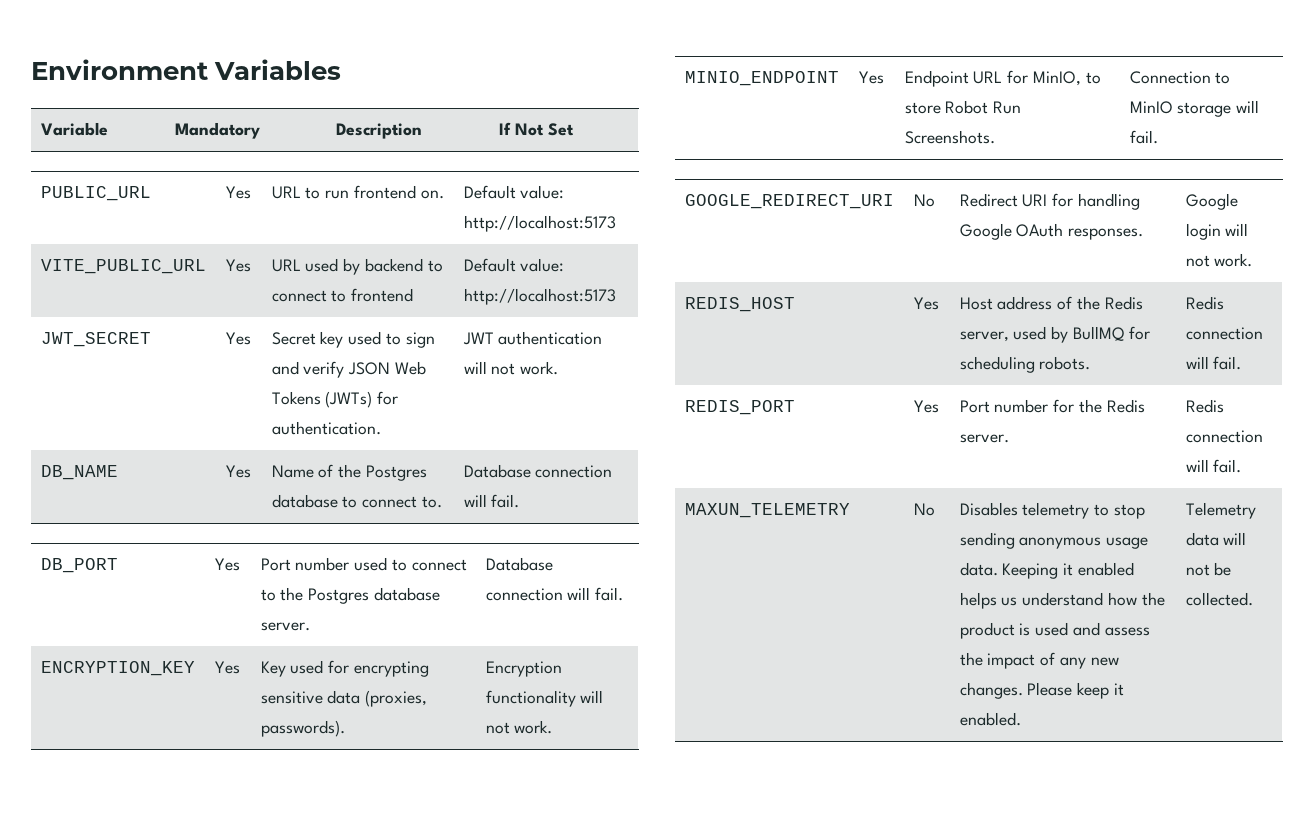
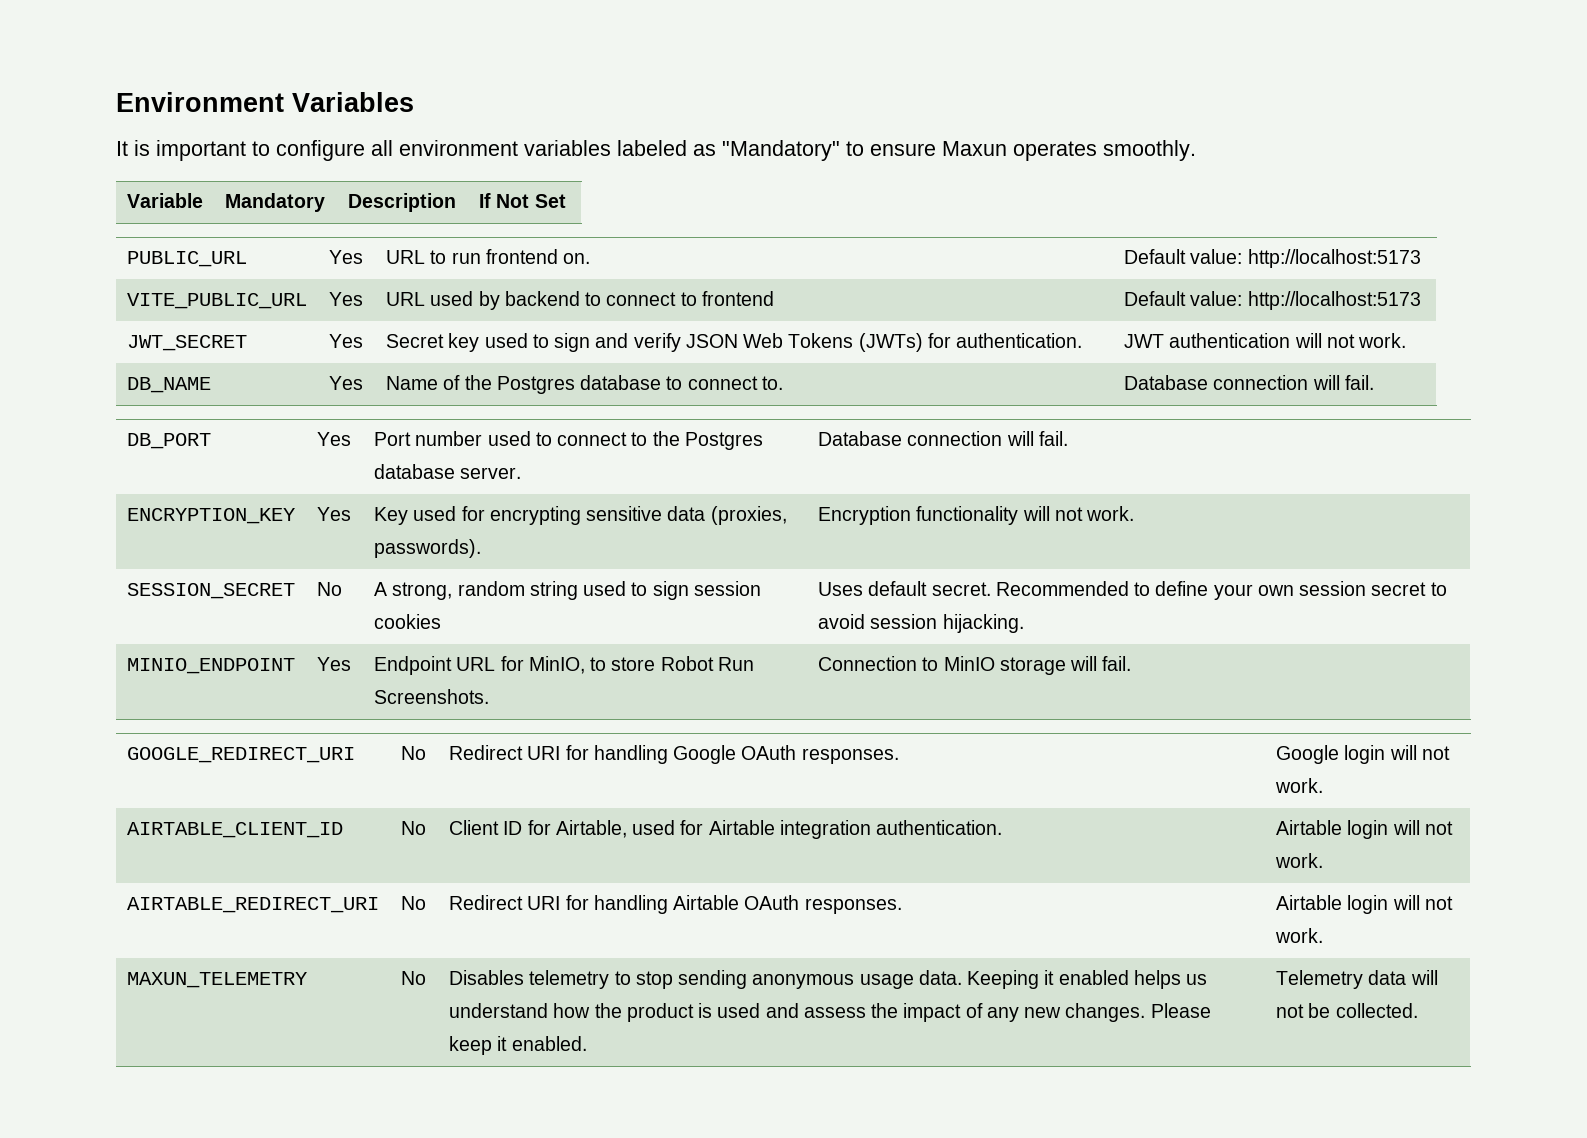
+ It is important to configure all environment variables labeled as "Mandatory" to ensure Maxun operates smoothly.
+ SESSION_SECRET | No | A strong, random string used to sign session cookies | Uses default secret. Recommended to define your own session secret to avoid session hijacking.
- REDIS_HOST | Yes | Host address of the Redis server, used by BullMQ for scheduling robots. | Redis connection will fail.
- REDIS_PORT | Yes | Port number for the Redis server. | Redis connection will fail.
+ AIRTABLE_CLIENT_ID | No | Client ID for Airtable, used for Airtable integration authentication. | Airtable login will not work.
+ AIRTABLE_REDIRECT_URI | No | Redirect URI for handling Airtable OAuth responses. | Airtable login will not work.

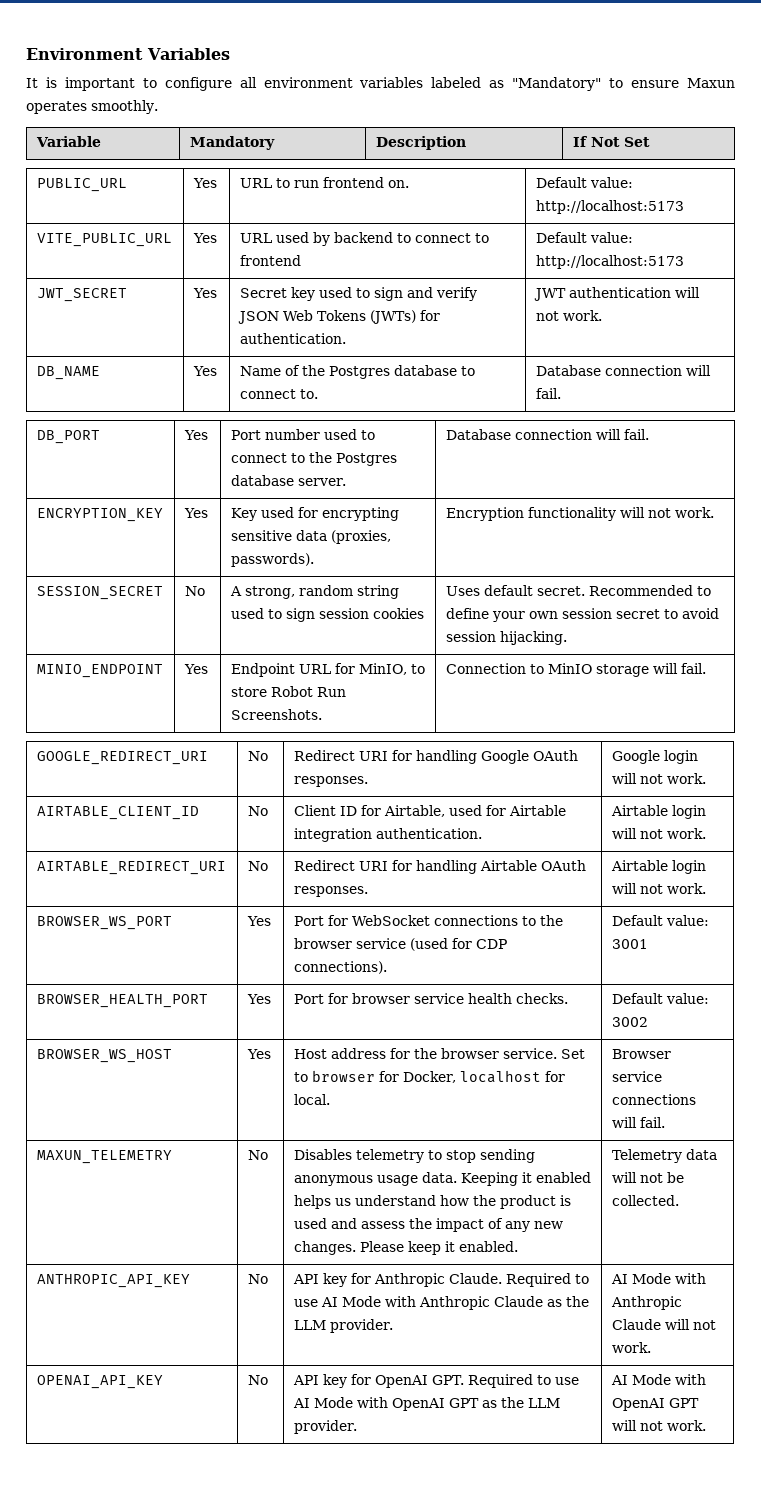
+ BROWSER_WS_PORT | Yes | Port for WebSocket connections to the browser service (used for CDP connections). | Default value: 3001
+ BROWSER_HEALTH_PORT | Yes | Port for browser service health checks. | Default value: 3002
+ BROWSER_WS_HOST | Yes | Host address for the browser service. Set to browser for Docker, localhost for local. | Browser service connections will fail.
+ ANTHROPIC_API_KEY | No | API key for Anthropic Claude. Required to use AI Mode with Anthropic Claude as the LLM provider. | AI Mode with Anthropic Claude will not work.
+ OPENAI_API_KEY | No | API key for OpenAI GPT. Required to use AI Mode with OpenAI GPT as the LLM provider. | AI Mode with OpenAI GPT will not work.

